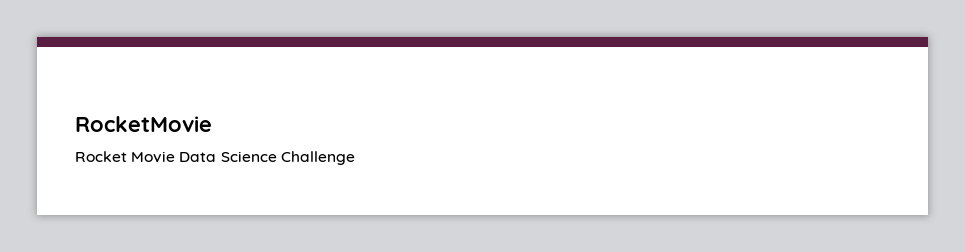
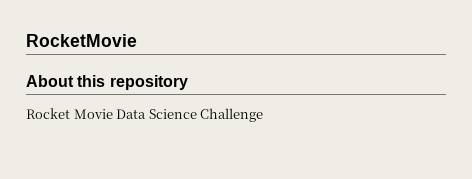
+ About this repository

